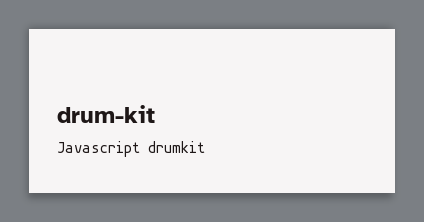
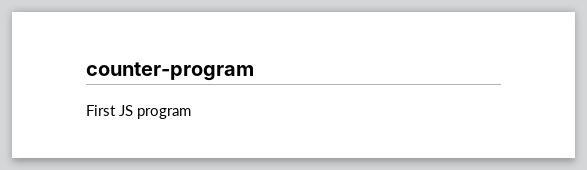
- drum-kit
- Javascript drumkit
+ counter-program
+ First JS program

